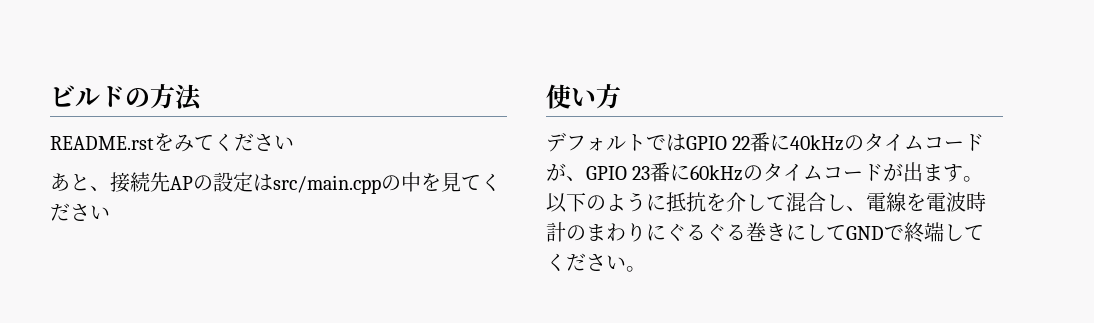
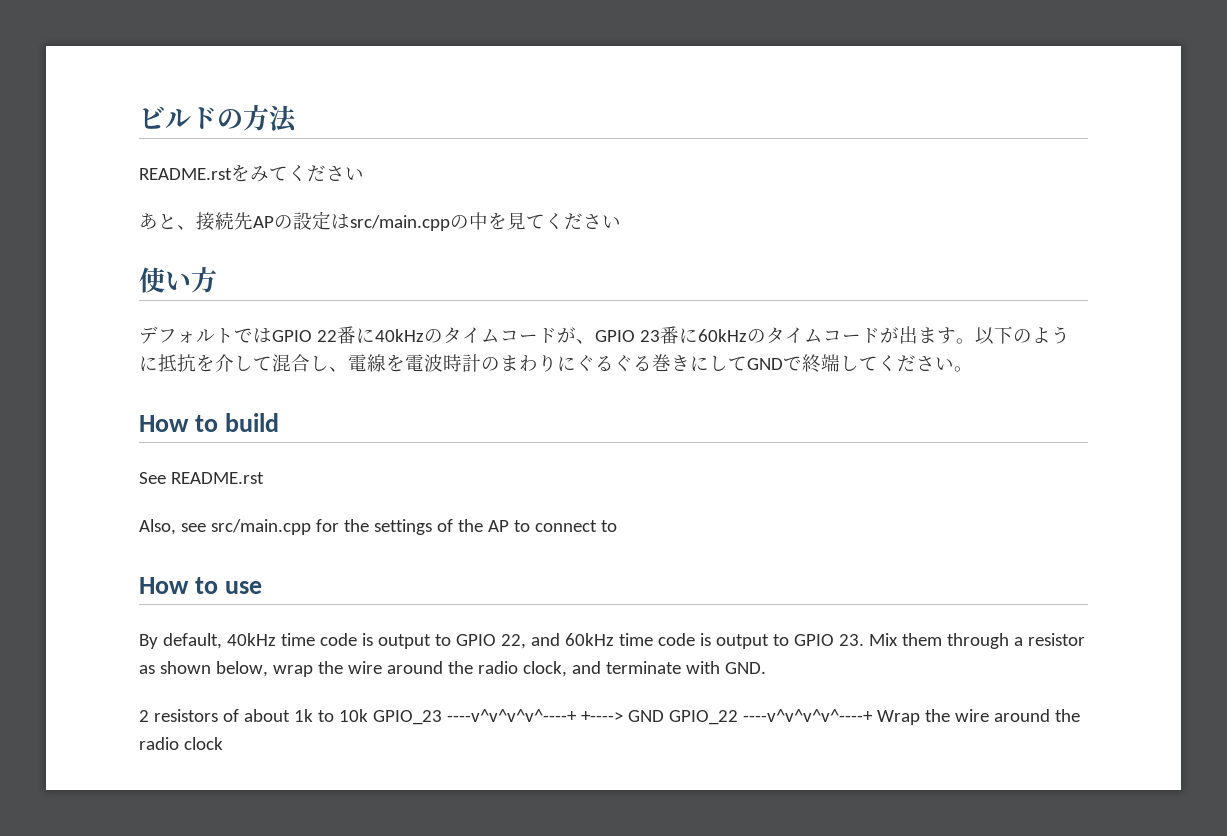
+ How to build
+ See README.rst
+ Also, see src/main.cpp for the settings of the AP to connect to
+ How to use
+ By default, 40kHz time code is output to GPIO 22, and 60kHz time code is output to GPIO 23. Mix them through a resistor as shown below, wrap the wire around the radio clock, and terminate with GND.
+ 2 resistors of about 1k to 10k GPIO_23 ----v^v^v^v^----+ +----> GND GPIO_22 ----v^v^v^v^----+ Wrap the wire around the radio clock

